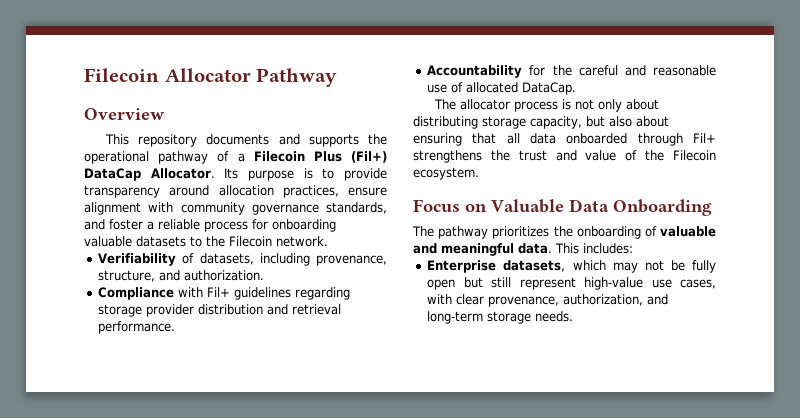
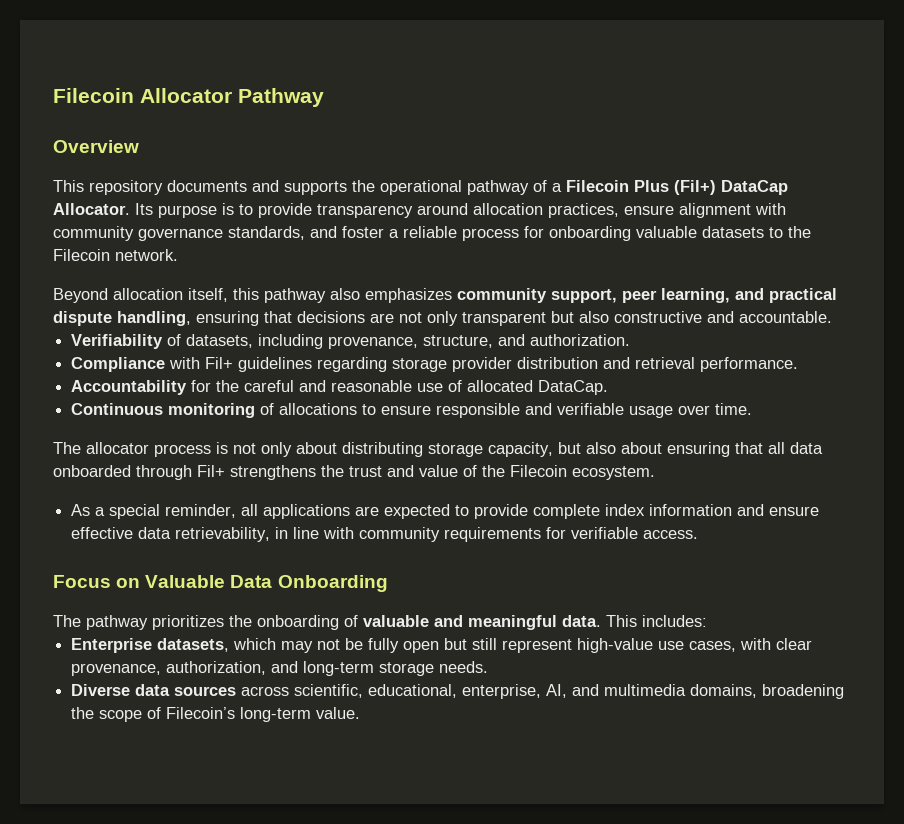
+ Beyond allocation itself, this pathway also emphasizes community support, peer learning, and practical dispute handling, ensuring that decisions are not only transparent but also constructive and accountable.
+ Continuous monitoring of allocations to ensure responsible and verifiable usage over time.
+ As a special reminder, all applications are expected to provide complete index information and ensure effective data retrievability, in line with community requirements for verifiable access.
+ Diverse data sources across scientific, educational, enterprise, AI, and multimedia domains, broadening the scope of Filecoin’s long-term value.

